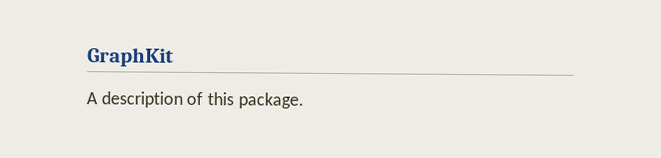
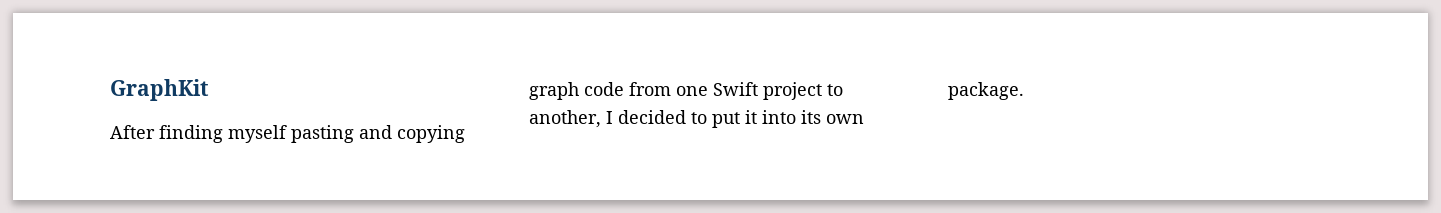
- A description of this package.
+ After finding myself pasting and copying graph code from one Swift project to another, I decided to put it into its own package.

